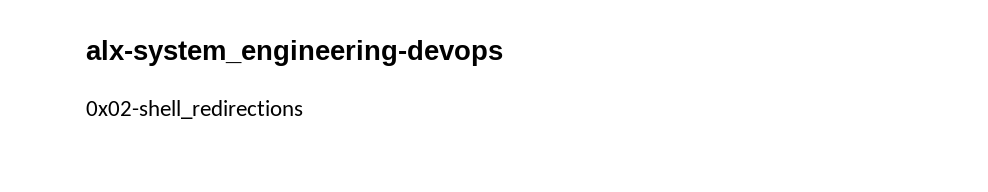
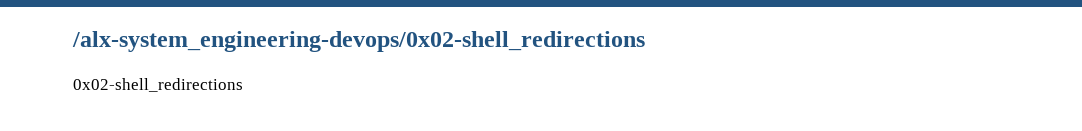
- alx-system_engineering-devops
+ /alx-system_engineering-devops/0x02-shell_redirections

